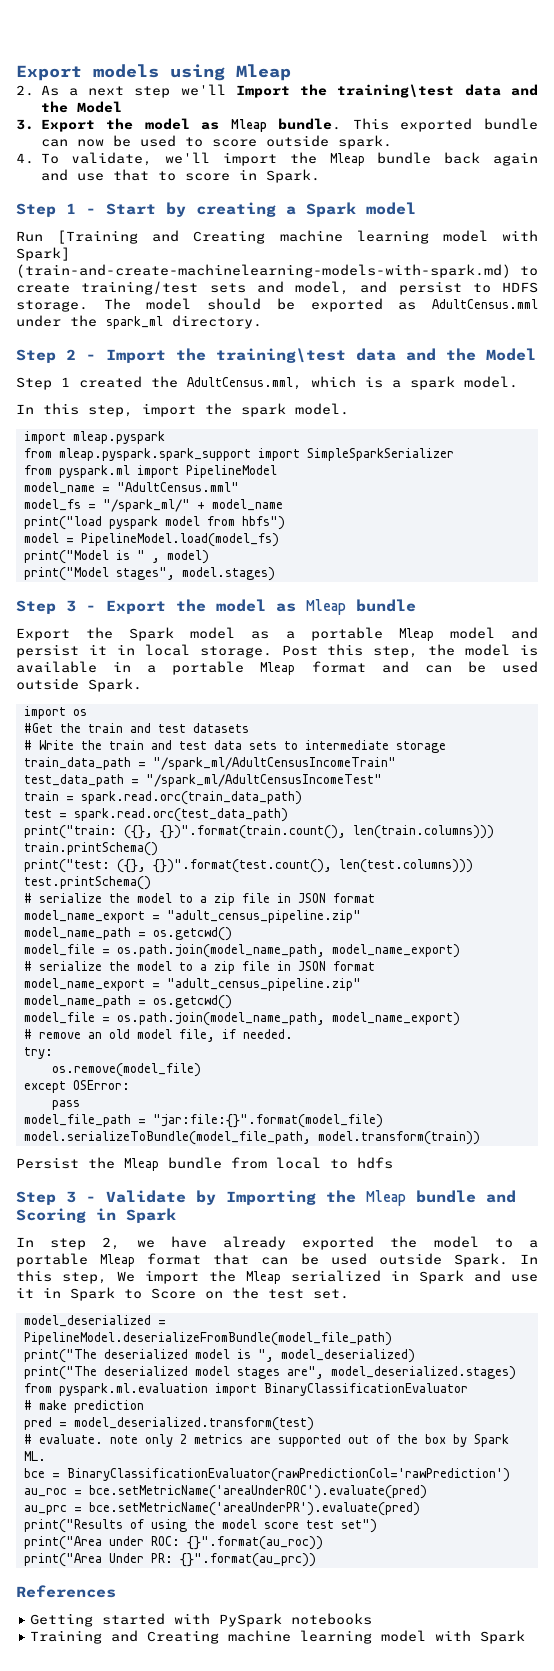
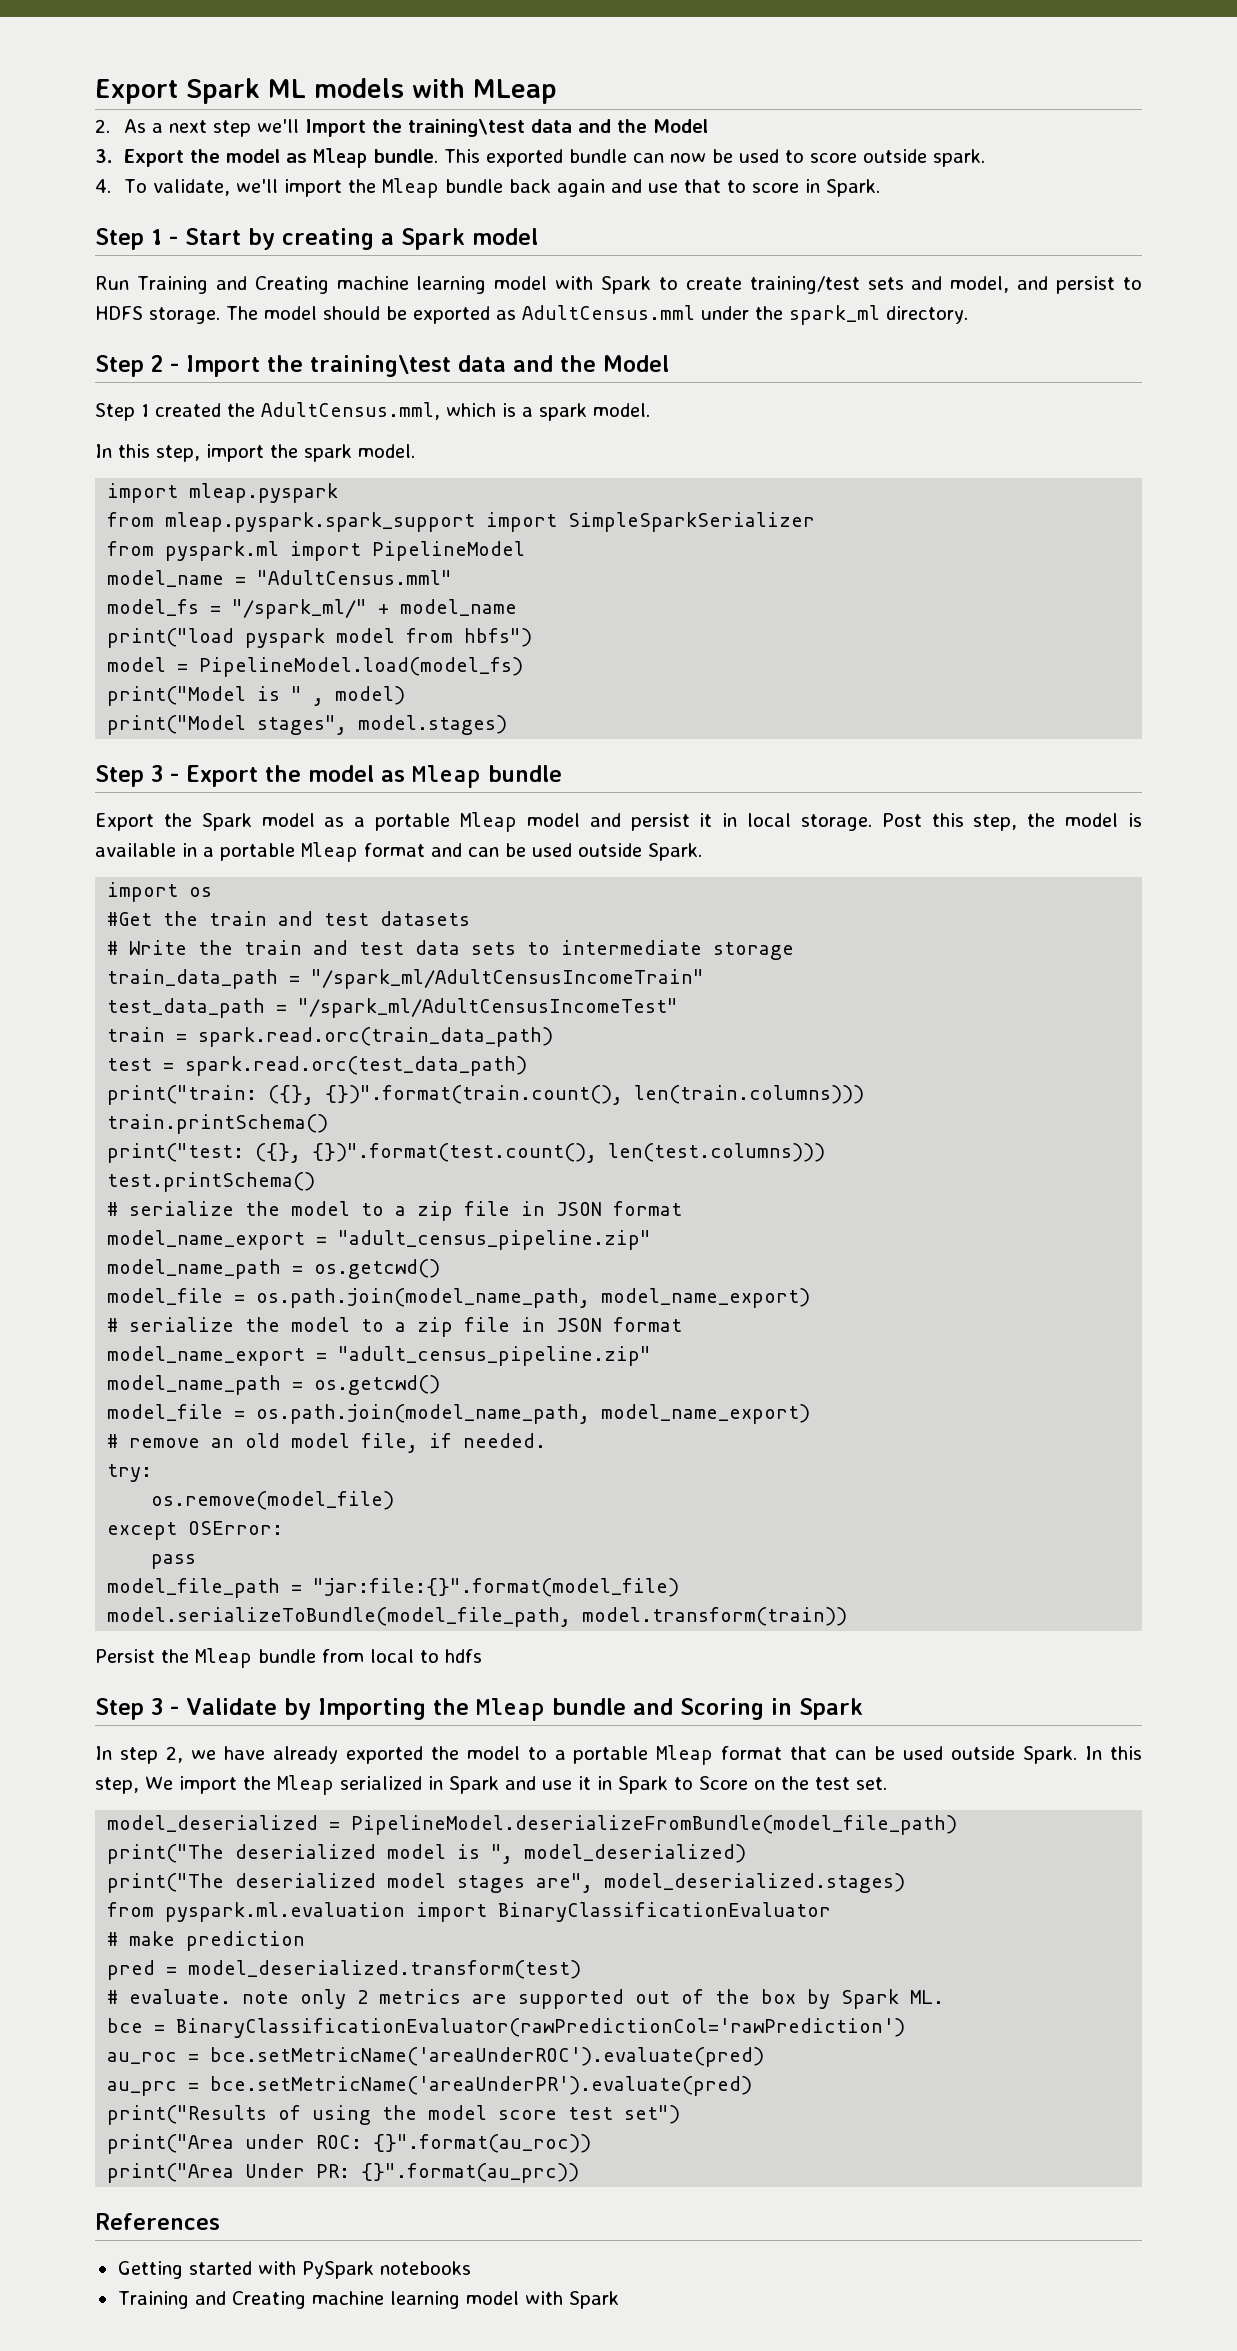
- Export models using Mleap
+ Export Spark ML models with MLeap
- Run [Training and Creating machine learning model with Spark] (train-and-create-machinelearning-models-with-spark.md) to create training/test sets and model, and persist to HDFS storage.
+ Run Training and Creating machine learning model with Spark to create training/test sets and model, and persist to HDFS storage.

